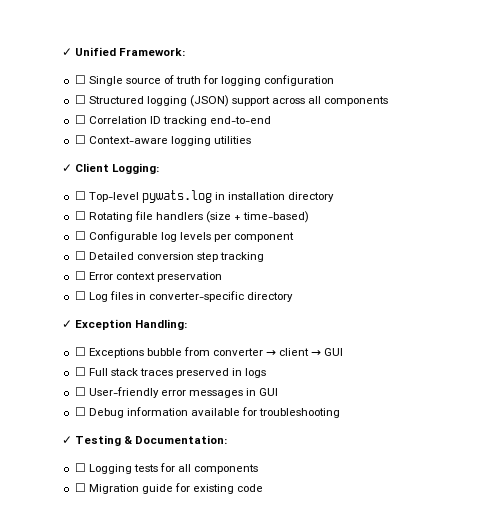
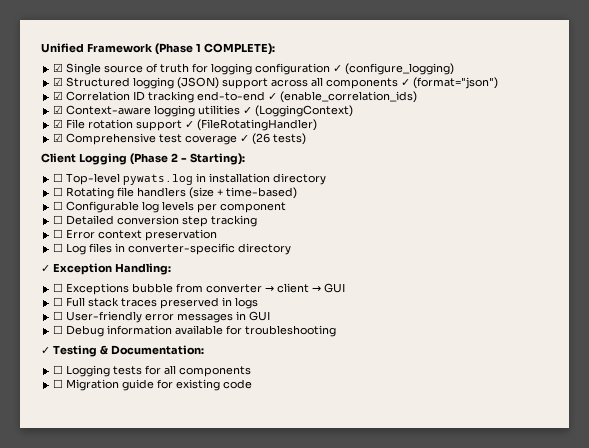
- ✓ Unified Framework:
- ☐ Single source of truth for logging configuration
- ☐ Structured logging (JSON) support across all components
- ☐ Correlation ID tracking end-to-end
- ☐ Context-aware logging utilities
- ✓ Client Logging:
+ Unified Framework (Phase 1 COMPLETE):
+ ☑ Single source of truth for logging configuration ✓ (configure_logging)
+ ☑ Structured logging (JSON) support across all components ✓ (format="json")
+ ☑ Correlation ID tracking end-to-end ✓ (enable_correlation_ids)
+ ☑ Context-aware logging utilities ✓ (LoggingContext)
+ ☑ File rotation support ✓ (FileRotatingHandler)
+ ☑ Comprehensive test coverage ✓ (26 tests)
+ Client Logging (Phase 2 - Starting):

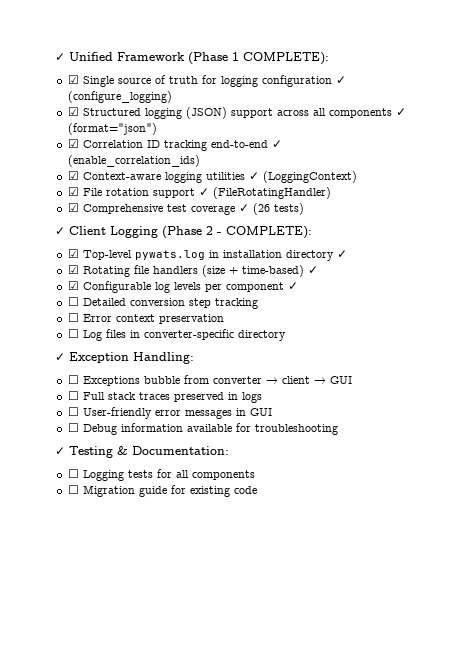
- Unified Framework (Phase 1 COMPLETE):
+ ✓ Unified Framework (Phase 1 COMPLETE):
- Client Logging (Phase 2 - Starting):
- ☐ Top-level pywats.log in installation directory
- ☐ Rotating file handlers (size + time-based)
- ☐ Configurable log levels per component
+ ✓ Client Logging (Phase 2 - COMPLETE):
+ ☑ Top-level pywats.log in installation directory ✓
+ ☑ Rotating file handlers (size + time-based) ✓
+ ☑ Configurable log levels per component ✓

